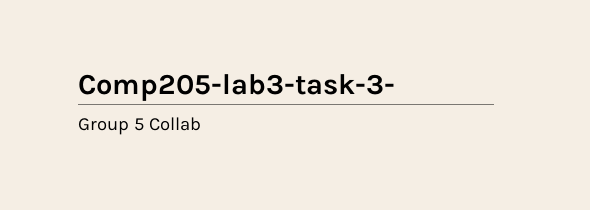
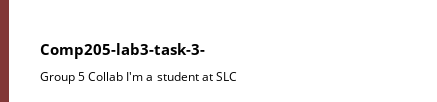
- Group 5 Collab
+ Group 5 Collab I'm a student at SLC

